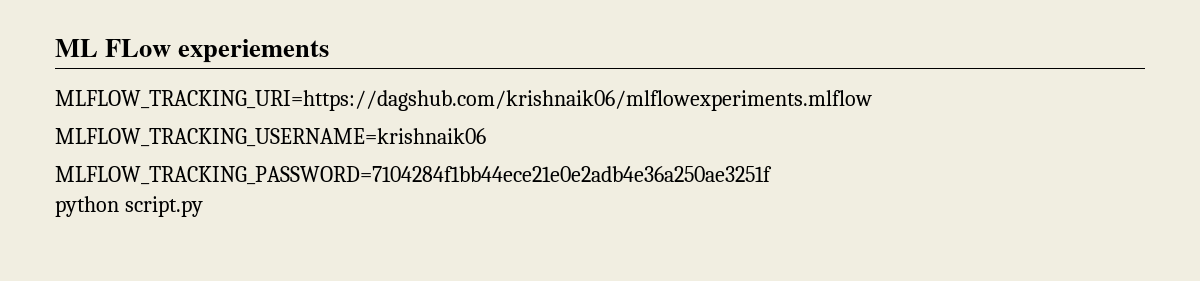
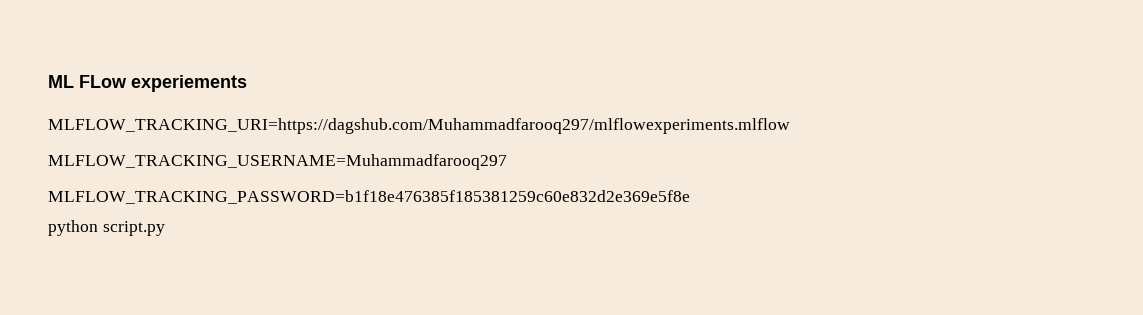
- MLFLOW_TRACKING_URI=https://dagshub.com/krishnaik06/mlflowexperiments.mlflow
- MLFLOW_TRACKING_USERNAME=krishnaik06
- MLFLOW_TRACKING_PASSWORD=7104284f1bb44ece21e0e2adb4e36a250ae3251f
+ MLFLOW_TRACKING_URI=https://dagshub.com/Muhammadfarooq297/mlflowexperiments.mlflow
+ MLFLOW_TRACKING_USERNAME=Muhammadfarooq297
+ MLFLOW_TRACKING_PASSWORD=b1f18e476385f185381259c60e832d2e369e5f8e

